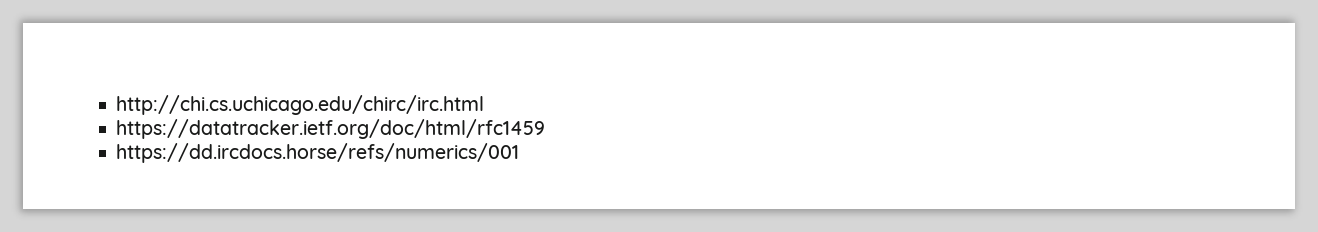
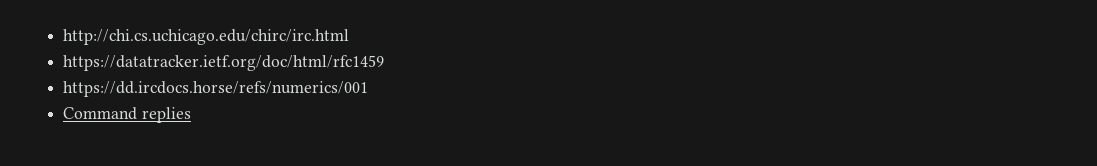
+ Command replies

